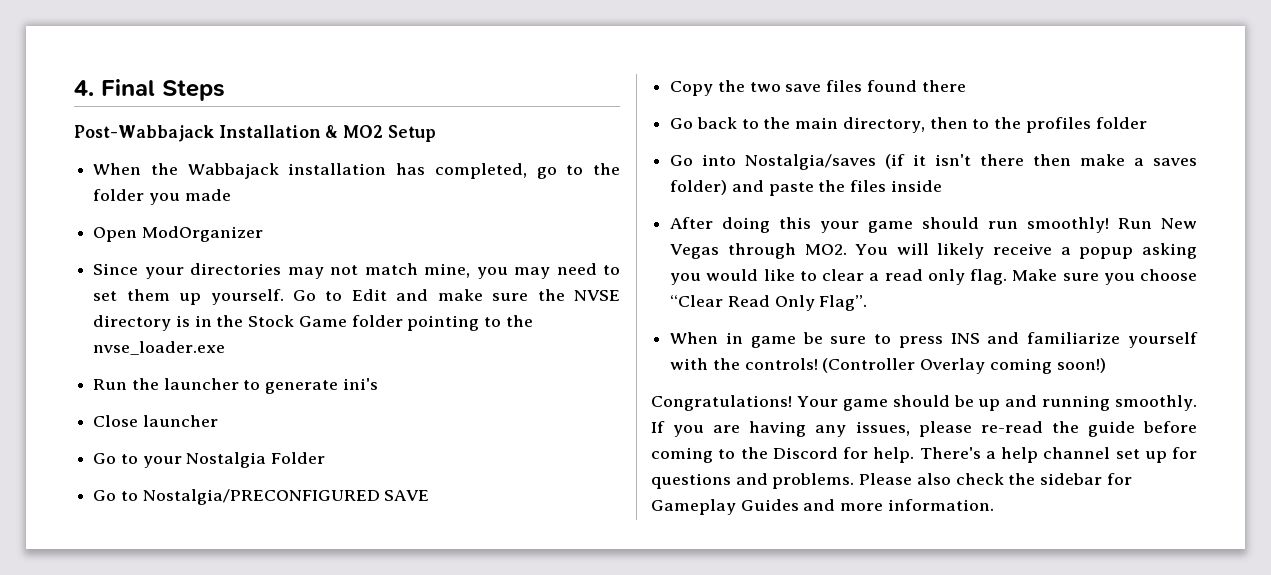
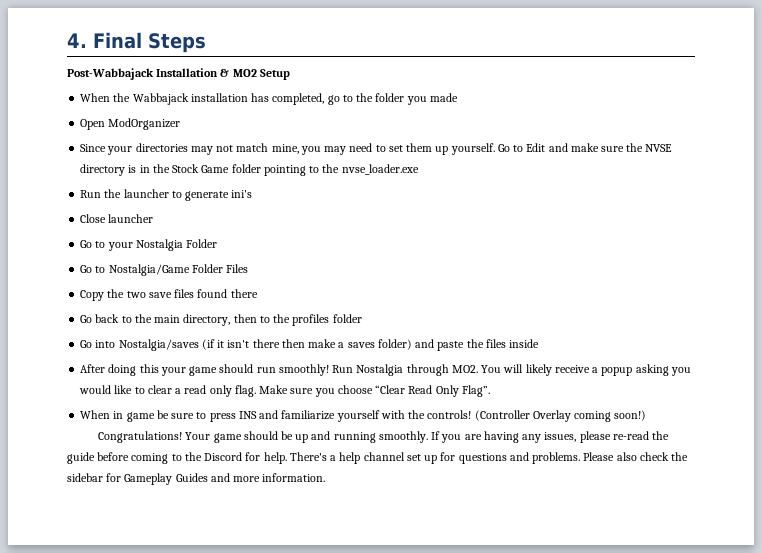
- Go to Nostalgia/PRECONFIGURED SAVE
+ Go to Nostalgia/Game Folder Files
- Run New Vegas through MO2. You will likely receive a popup asking you would like to clear a read only flag.
+ Run Nostalgia through MO2. You will likely receive a popup asking you would like to clear a read only flag.

